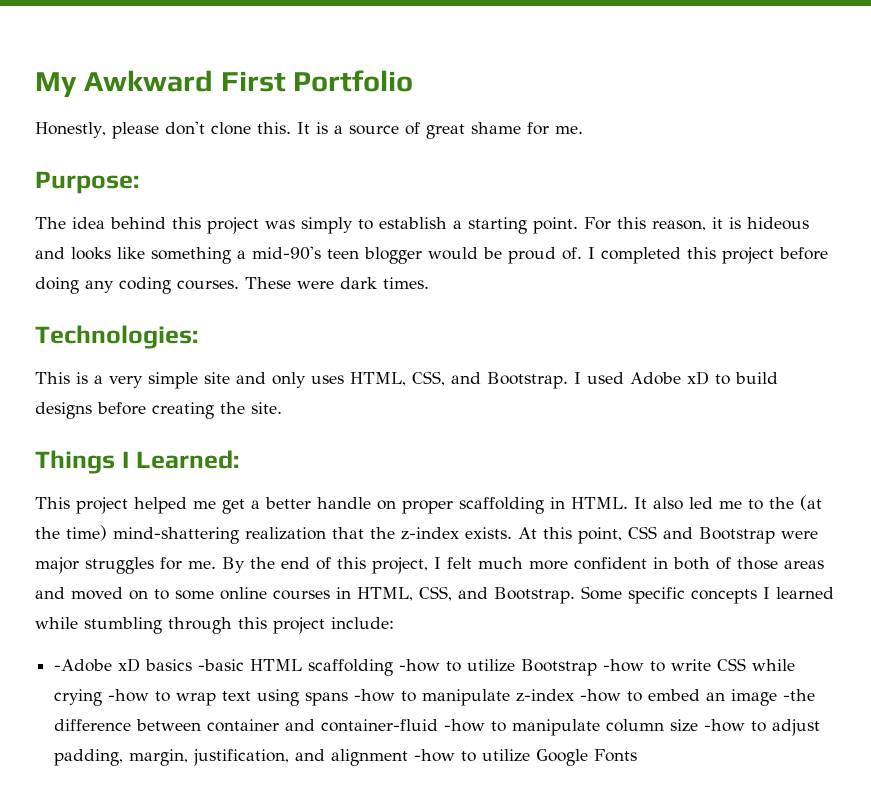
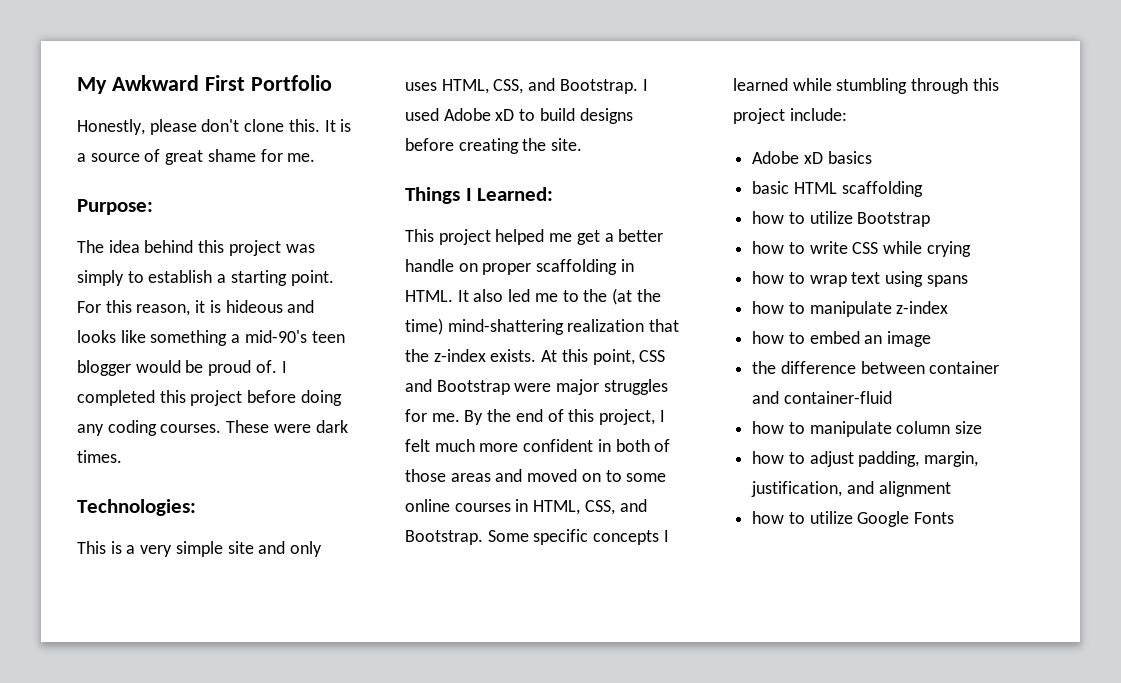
- -Adobe xD basics -basic HTML scaffolding -how to utilize Bootstrap -how to write CSS while crying -how to wrap text using spans -how to manipulate z-index -how to embed an image -the difference between container and container-fluid -how to manipulate column size -how to adjust padding, margin, justification, and alignment -how to utilize Google Fonts
+ Adobe xD basics
+ basic HTML scaffolding
+ how to utilize Bootstrap
+ how to write CSS while crying
+ how to wrap text using spans
+ how to manipulate z-index
+ how to embed an image
+ the difference between container and container-fluid
+ how to manipulate column size
+ how to adjust padding, margin, justification, and alignment
+ how to utilize Google Fonts

